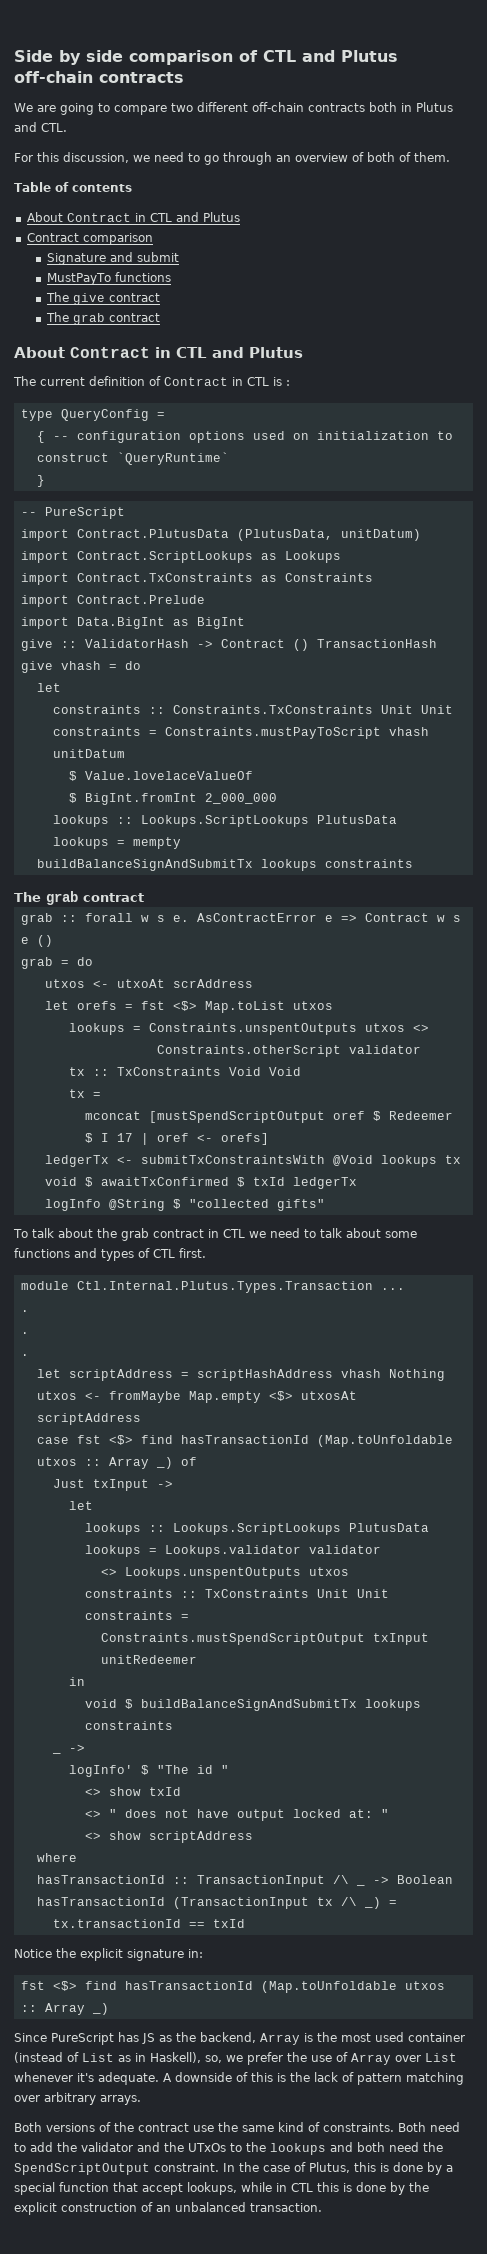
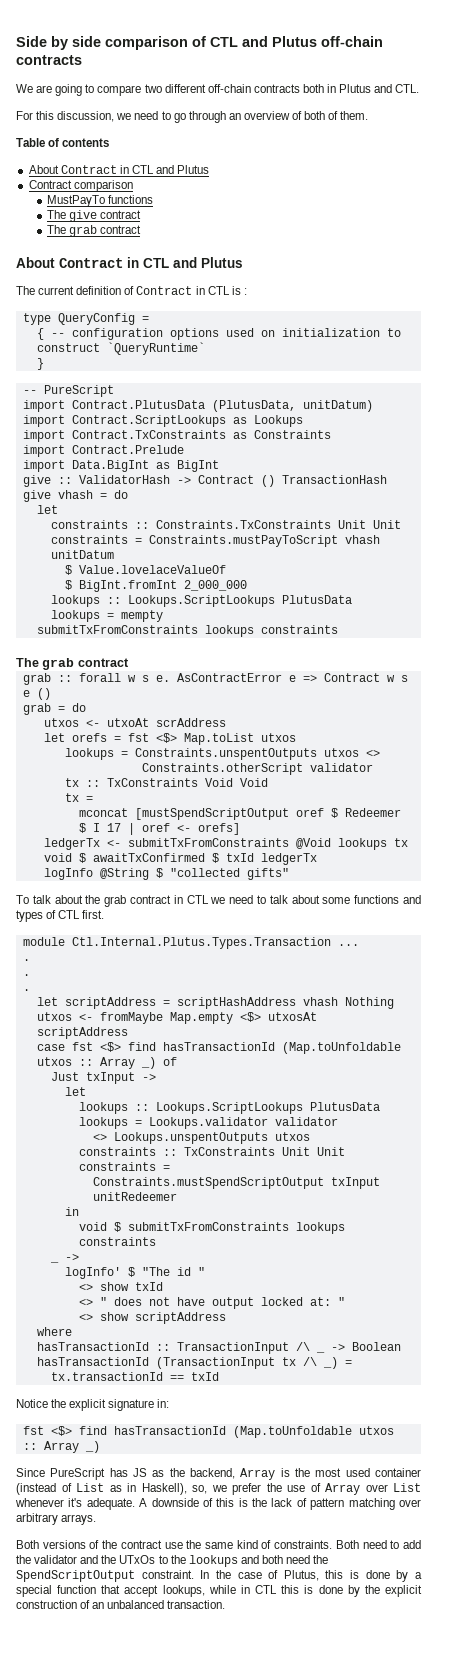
- Signature and submit
  lookups = mempty
- buildBalanceSignAndSubmitTx lookups constraints
+ submitTxFromConstraints lookups constraints
- ledgerTx <- submitTxConstraintsWith @Void lookups tx
+ ledgerTx <- submitTxFromConstraints @Void lookups tx
- void $ buildBalanceSignAndSubmitTx lookups constraints
+ void $ submitTxFromConstraints lookups constraints

